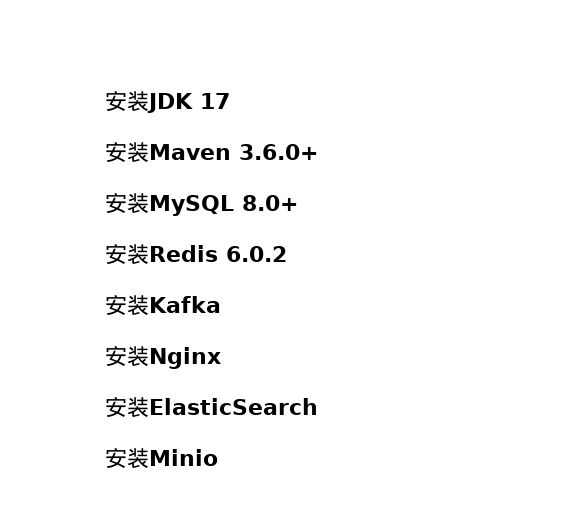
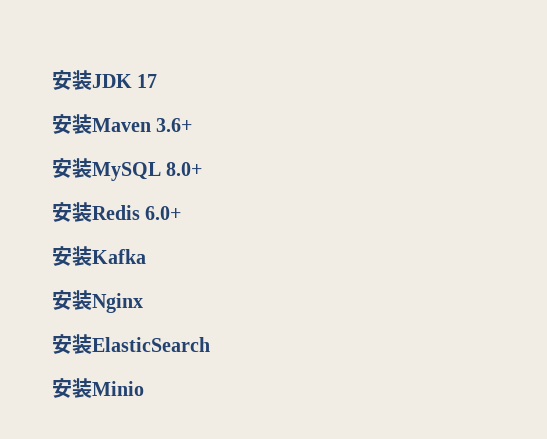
- 安装Maven 3.6.0+
+ 安装Maven 3.6+
- 安装Redis 6.0.2
+ 安装Redis 6.0+

